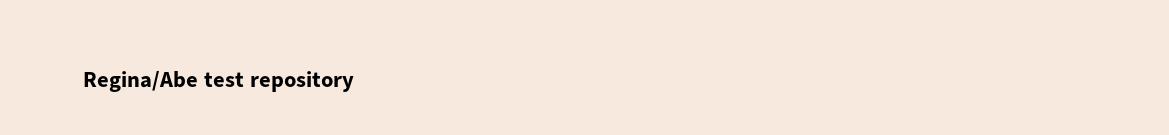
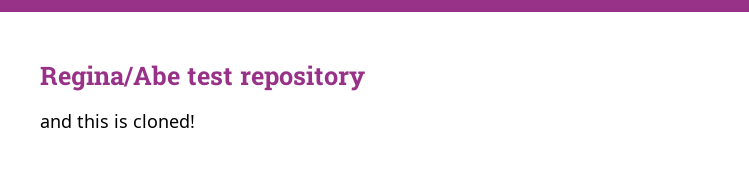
+ and this is cloned!

